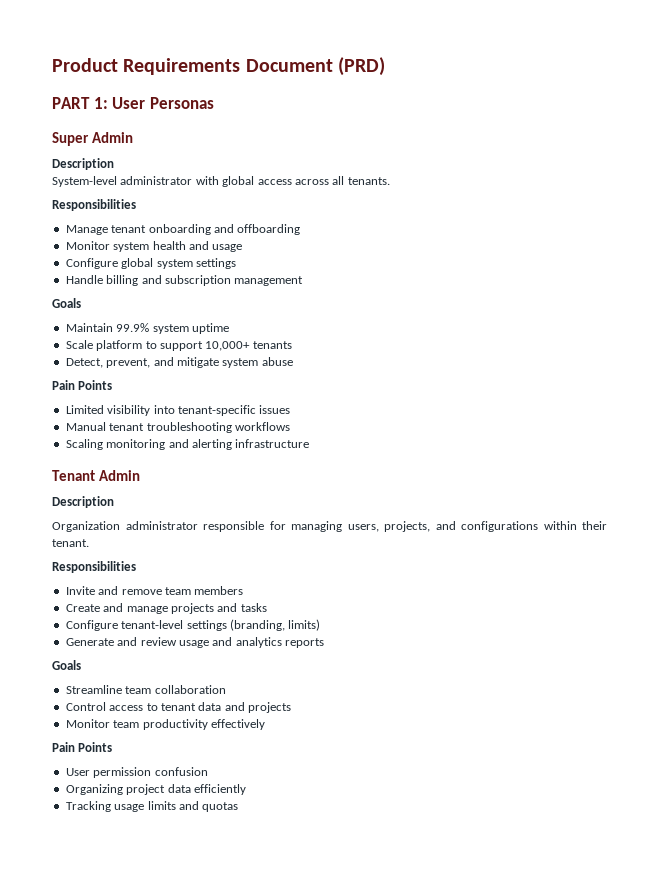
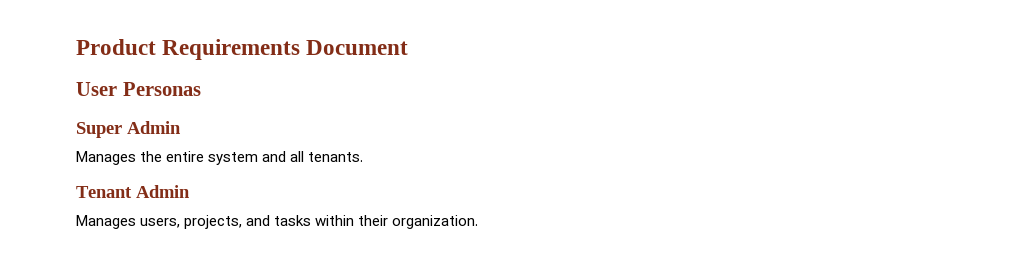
- Product Requirements Document (PRD)
- PART 1: User Personas
+ Product Requirements Document
+ User Personas
  Super Admin
- Description
- System-level administrator with global access across all tenants.
- Responsibilities
- Manage tenant onboarding and offboarding
- Monitor system health and usage
- Configure global system settings
- Handle billing and subscription management
- Goals
- Maintain 99.9% system uptime
- Scale platform to support 10,000+ tenants
- Detect, prevent, and mitigate system abuse
- Pain Points
- Limited visibility into tenant-specific issues
- Manual tenant troubleshooting workflows
- Scaling monitoring and alerting infrastructure
+ Manages the entire system and all tenants.
  Tenant Admin
- Description
- Organization administrator responsible for managing users, projects, and configurations within their tenant.
- Responsibilities
- Invite and remove team members
- Create and manage projects and tasks
- Configure tenant-level settings (branding, limits)
- Generate and review usage and analytics reports
- Goals
- Streamline team collaboration
- Control access to tenant data and projects
- Monitor team productivity effectively
- Pain Points
- User permission confusion
- Organizing project data efficiently
- Tracking usage limits and quotas
+ Manages users, projects, and tasks within their organization.

